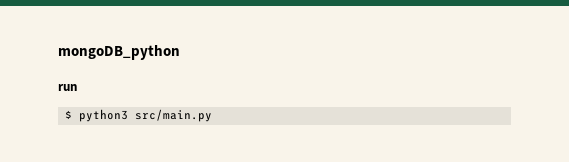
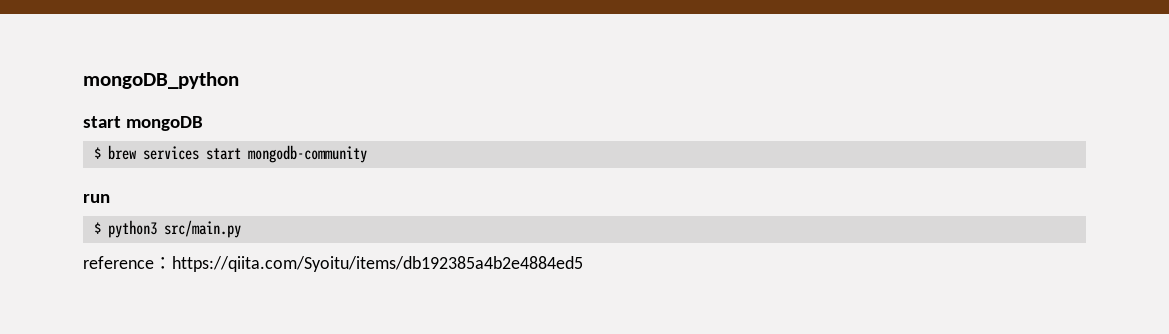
+ start mongoDB
+ $ brew services start mongodb-community
+ reference：https://qiita.com/Syoitu/items/db192385a4b2e4884ed5

